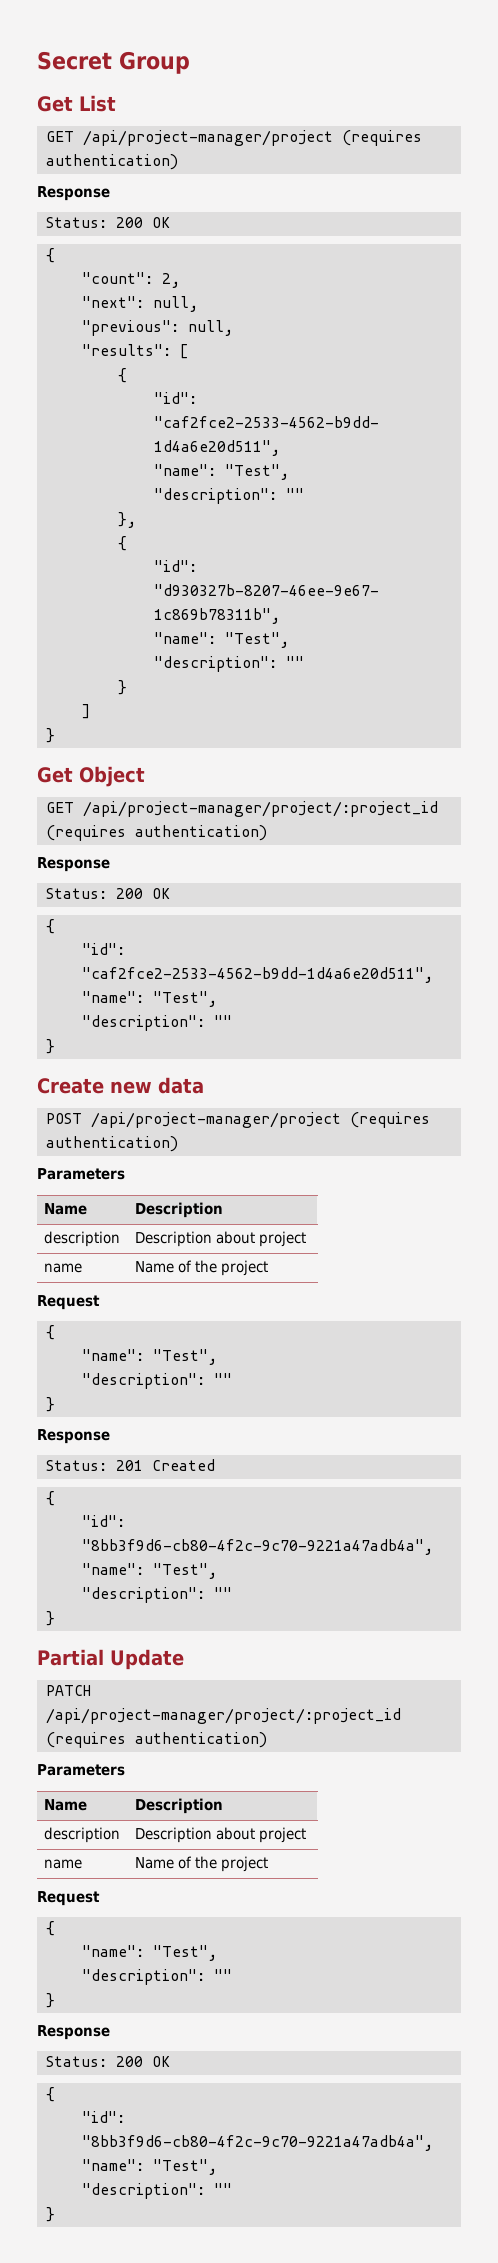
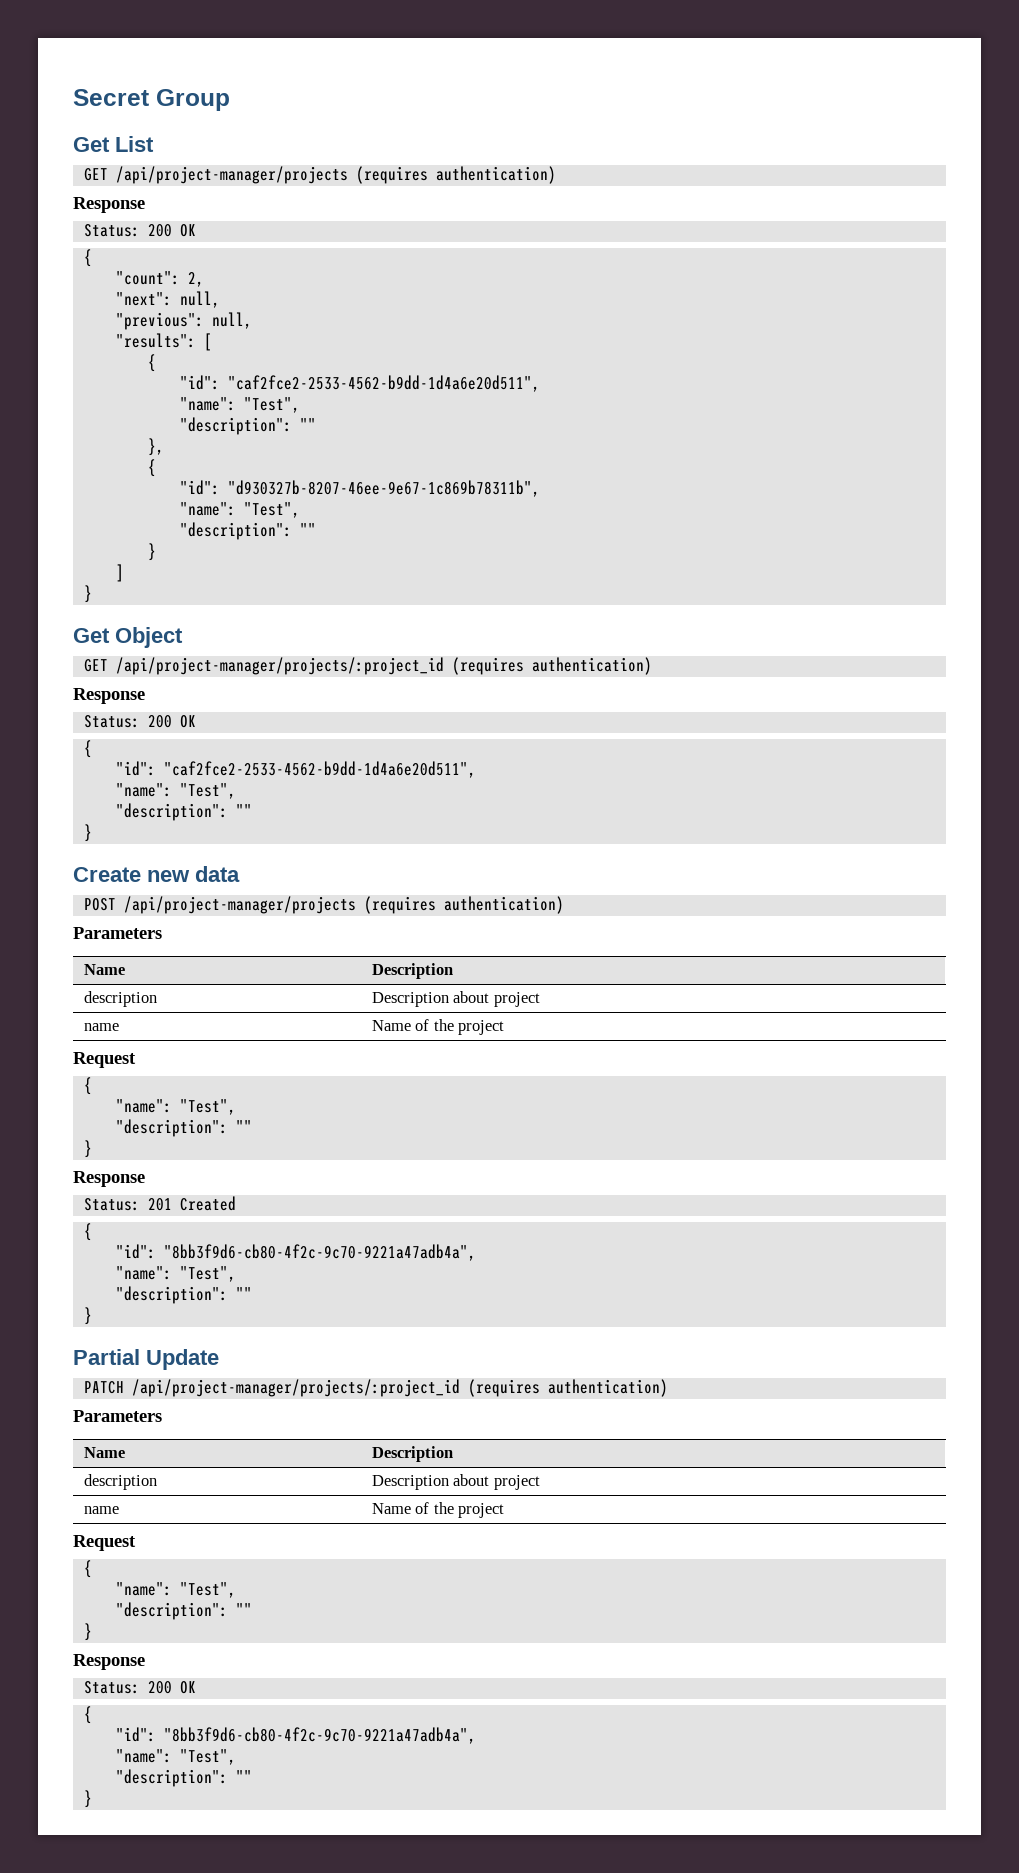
- GET /api/project-manager/project (requires authentication)
+ GET /api/project-manager/projects (requires authentication)
- GET /api/project-manager/project/:project_id (requires authentication)
+ GET /api/project-manager/projects/:project_id (requires authentication)
- POST /api/project-manager/project (requires authentication)
+ POST /api/project-manager/projects (requires authentication)
- PATCH /api/project-manager/project/:project_id (requires authentication)
+ PATCH /api/project-manager/projects/:project_id (requires authentication)

